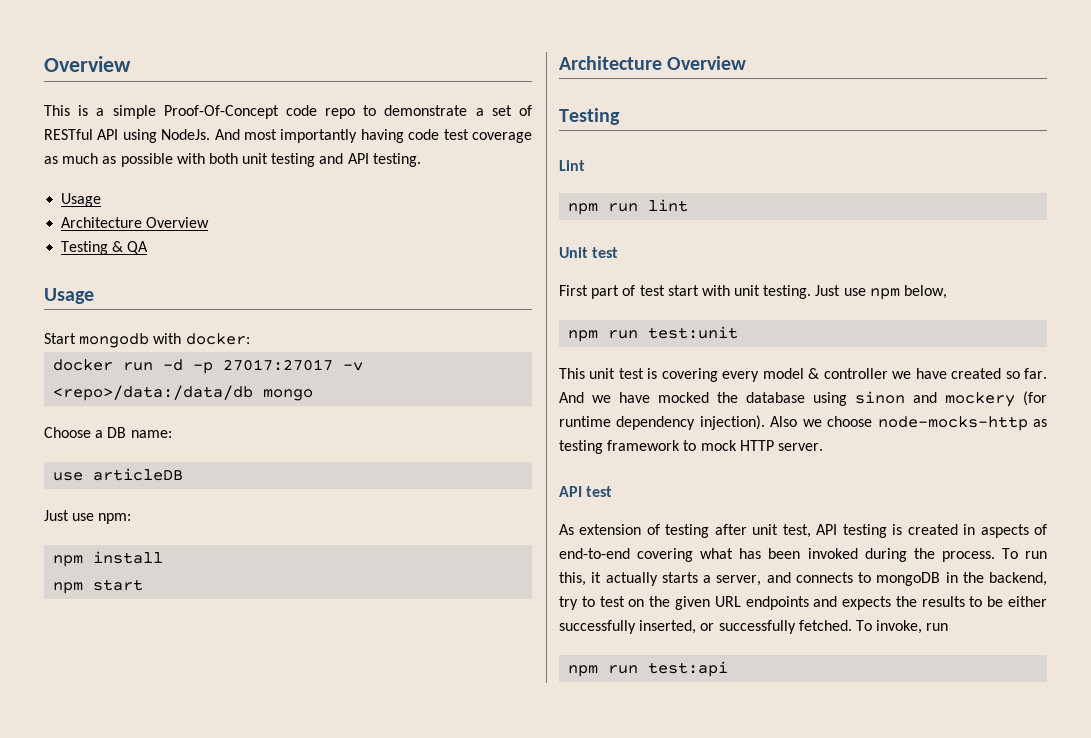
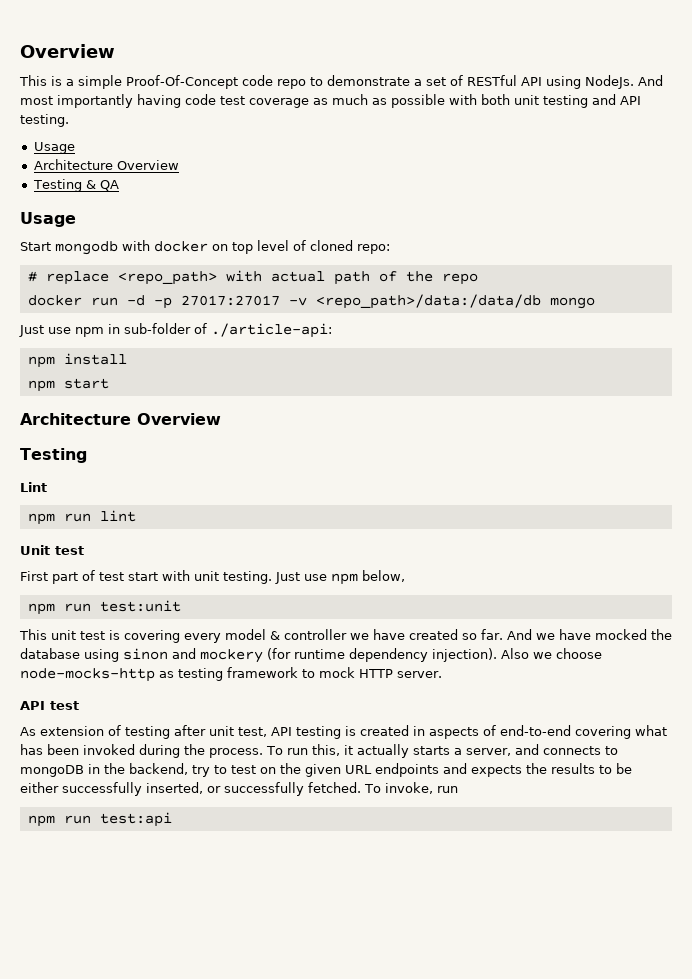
- Start mongodb with docker:
+ Start mongodb with docker on top level of cloned repo:
+ # replace <repo_path> with actual path of the repo
- docker run -d -p 27017:27017 -v <repo>/data:/data/db mongo
+ docker run -d -p 27017:27017 -v <repo_path>/data:/data/db mongo
- Choose a DB name:
- use articleDB
- Just use npm:
+ Just use npm in sub-folder of ./article-api:

